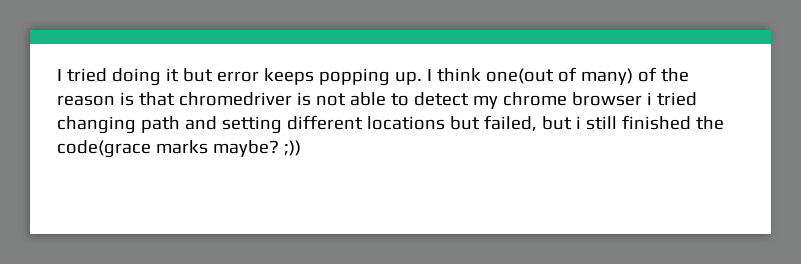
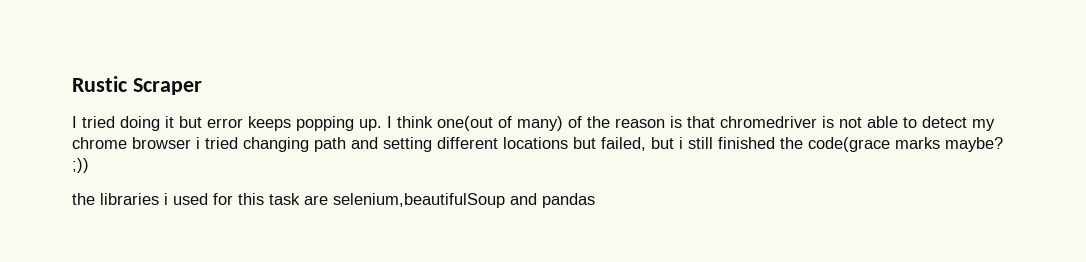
+ Rustic Scraper
+ the libraries i used for this task are selenium,beautifulSoup and pandas

